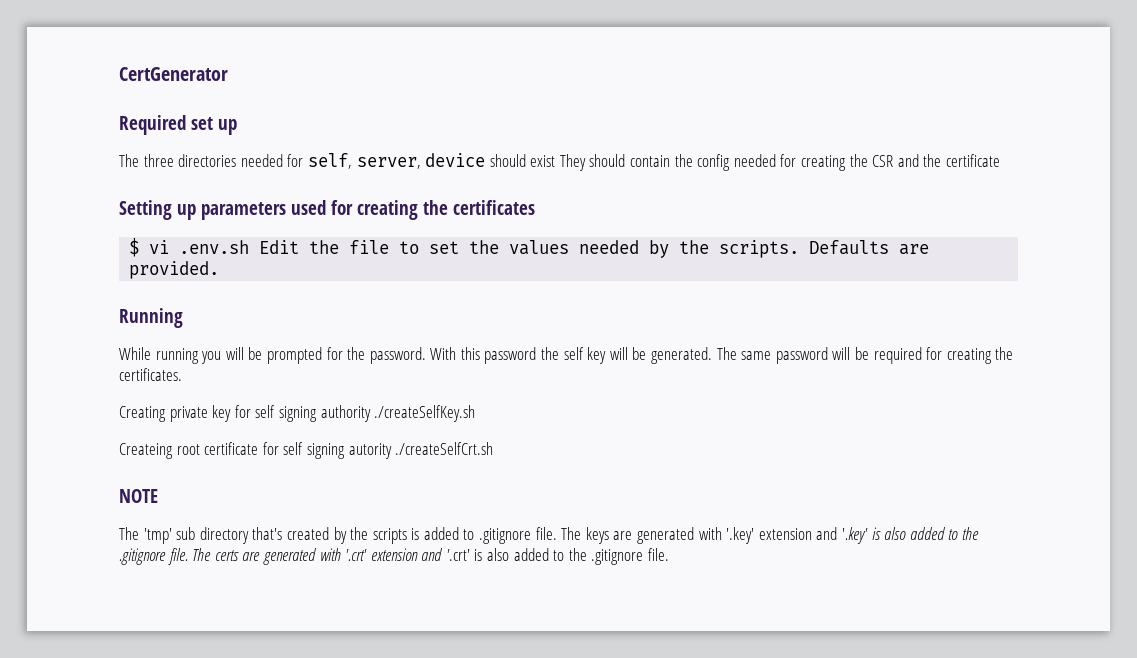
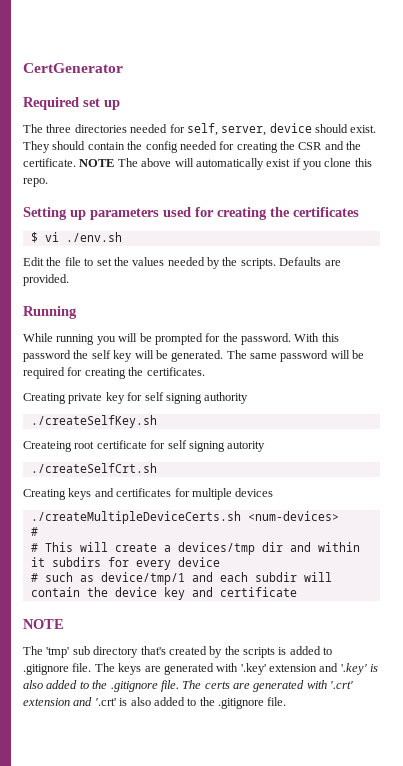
- The three directories needed for self, server, device should exist They should contain the config needed for creating the CSR and the certificate
+ The three directories needed for self, server, device should exist. They should contain the config needed for creating the CSR and the certificate. NOTE The above will automatically exist if you clone this repo.
- $ vi .env.sh Edit the file to set the values needed by the scripts.
+ $ vi ./env.sh
+ Edit the file to set the values needed by the scripts.
- Creating private key for self signing authority ./createSelfKey.sh
+ Creating private key for self signing authority
+ ./createSelfKey.sh
- Createing root certificate for self signing autority ./createSelfCrt.sh
+ Createing root certificate for self signing autority
+ ./createSelfCrt.sh
+ Creating keys and certificates for multiple devices
+ ./createMultipleDeviceCerts.sh <num-devices>
+ #
+ # This will create a devices/tmp dir and within it subdirs for every device
+ # such as device/tmp/1 and each subdir will contain the device key and certificate

